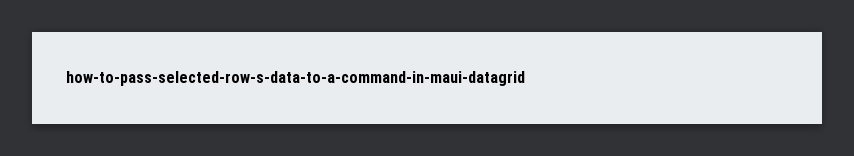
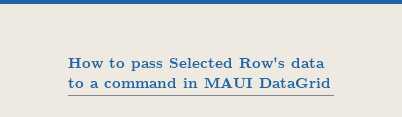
- how-to-pass-selected-row-s-data-to-a-command-in-maui-datagrid
+ How to pass Selected Row's data to a command in MAUI DataGrid

